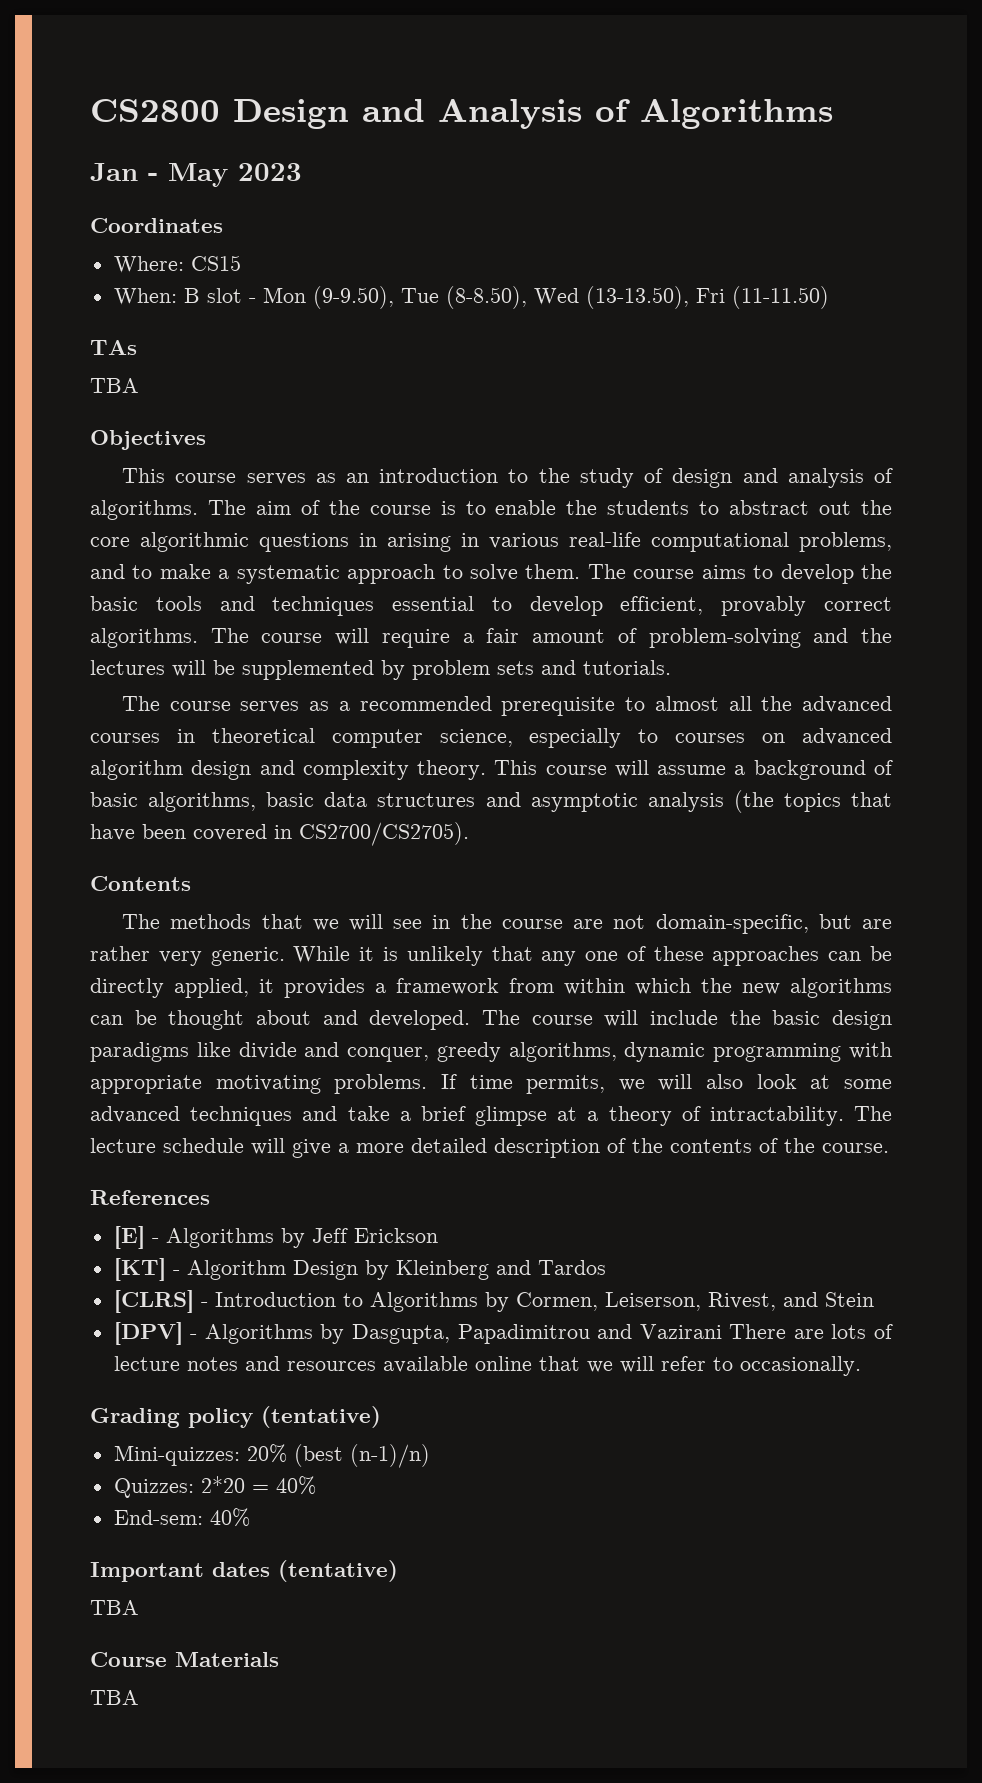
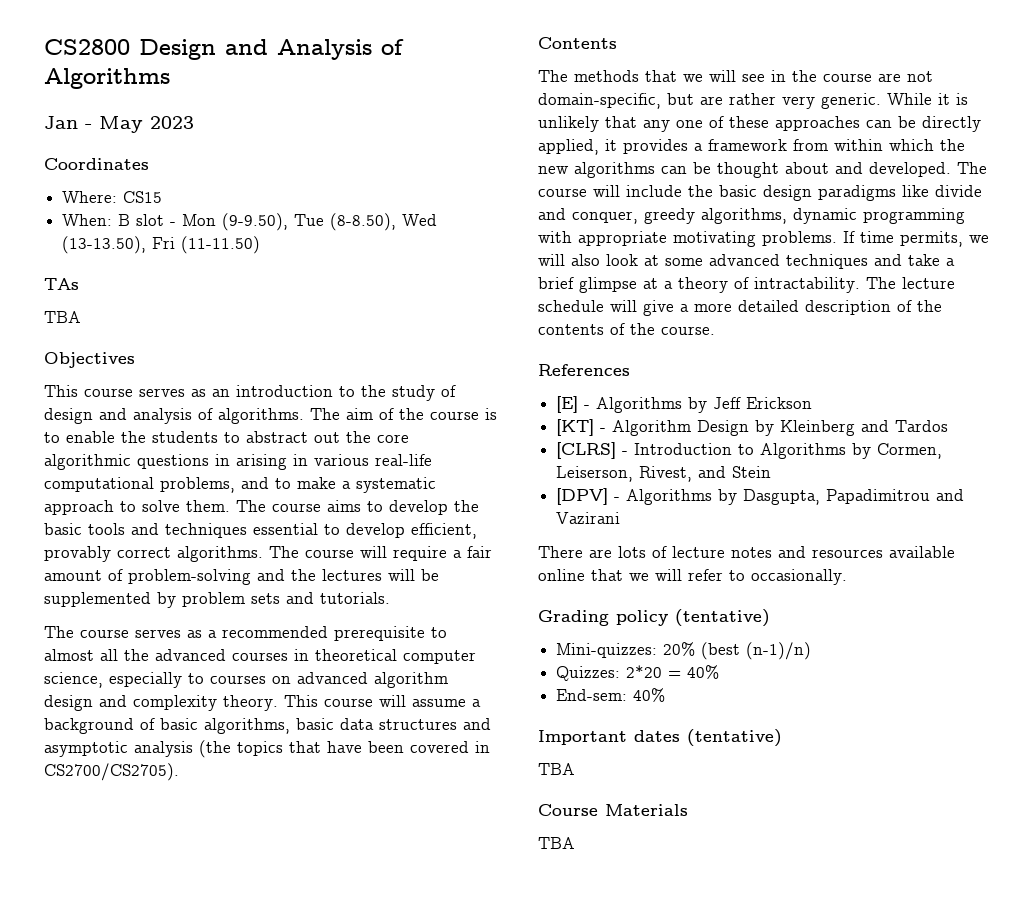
- [DPV] - Algorithms by Dasgupta, Papadimitrou and Vazirani There are lots of lecture notes and resources available online that we will refer to occasionally.
+ [DPV] - Algorithms by Dasgupta, Papadimitrou and Vazirani
+ There are lots of lecture notes and resources available online that we will refer to occasionally.

